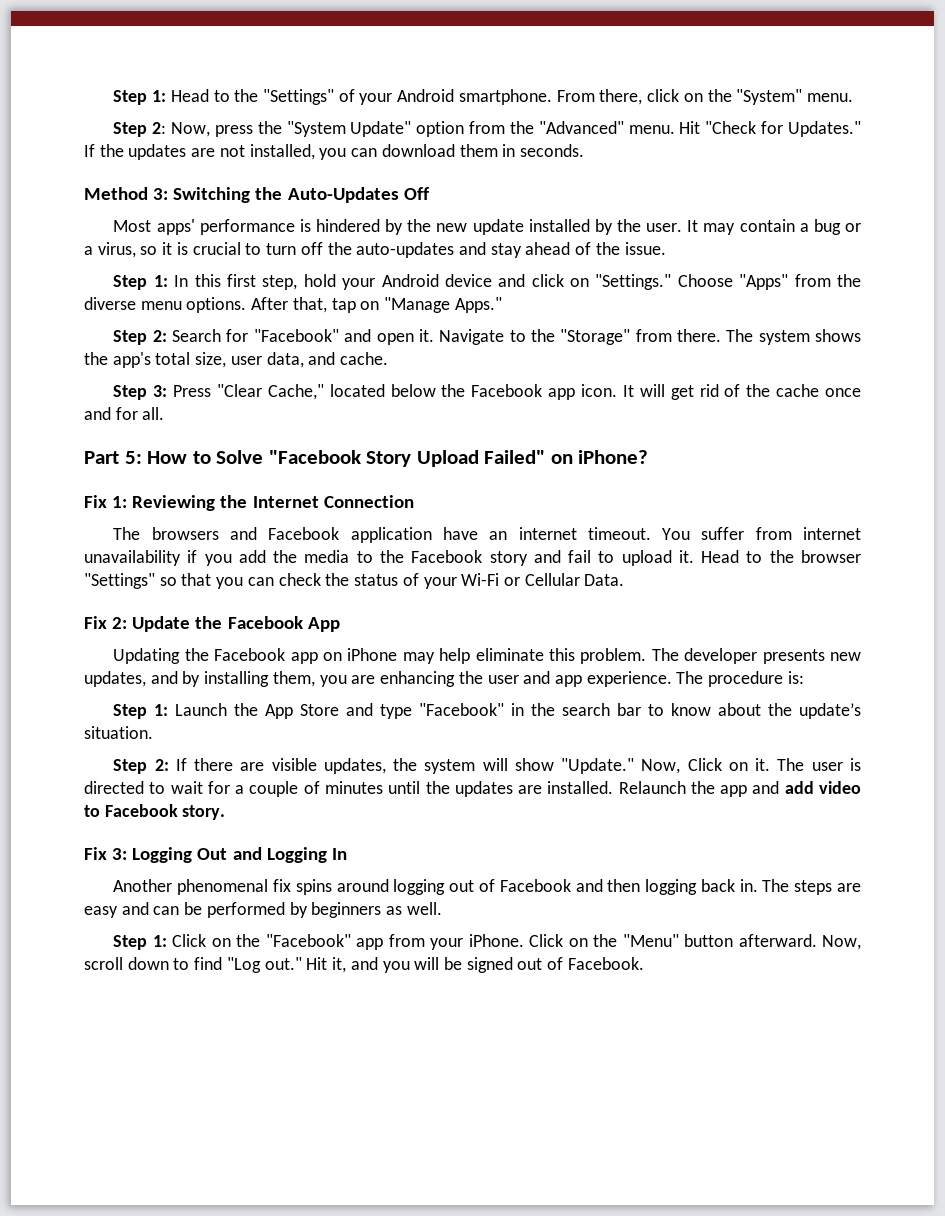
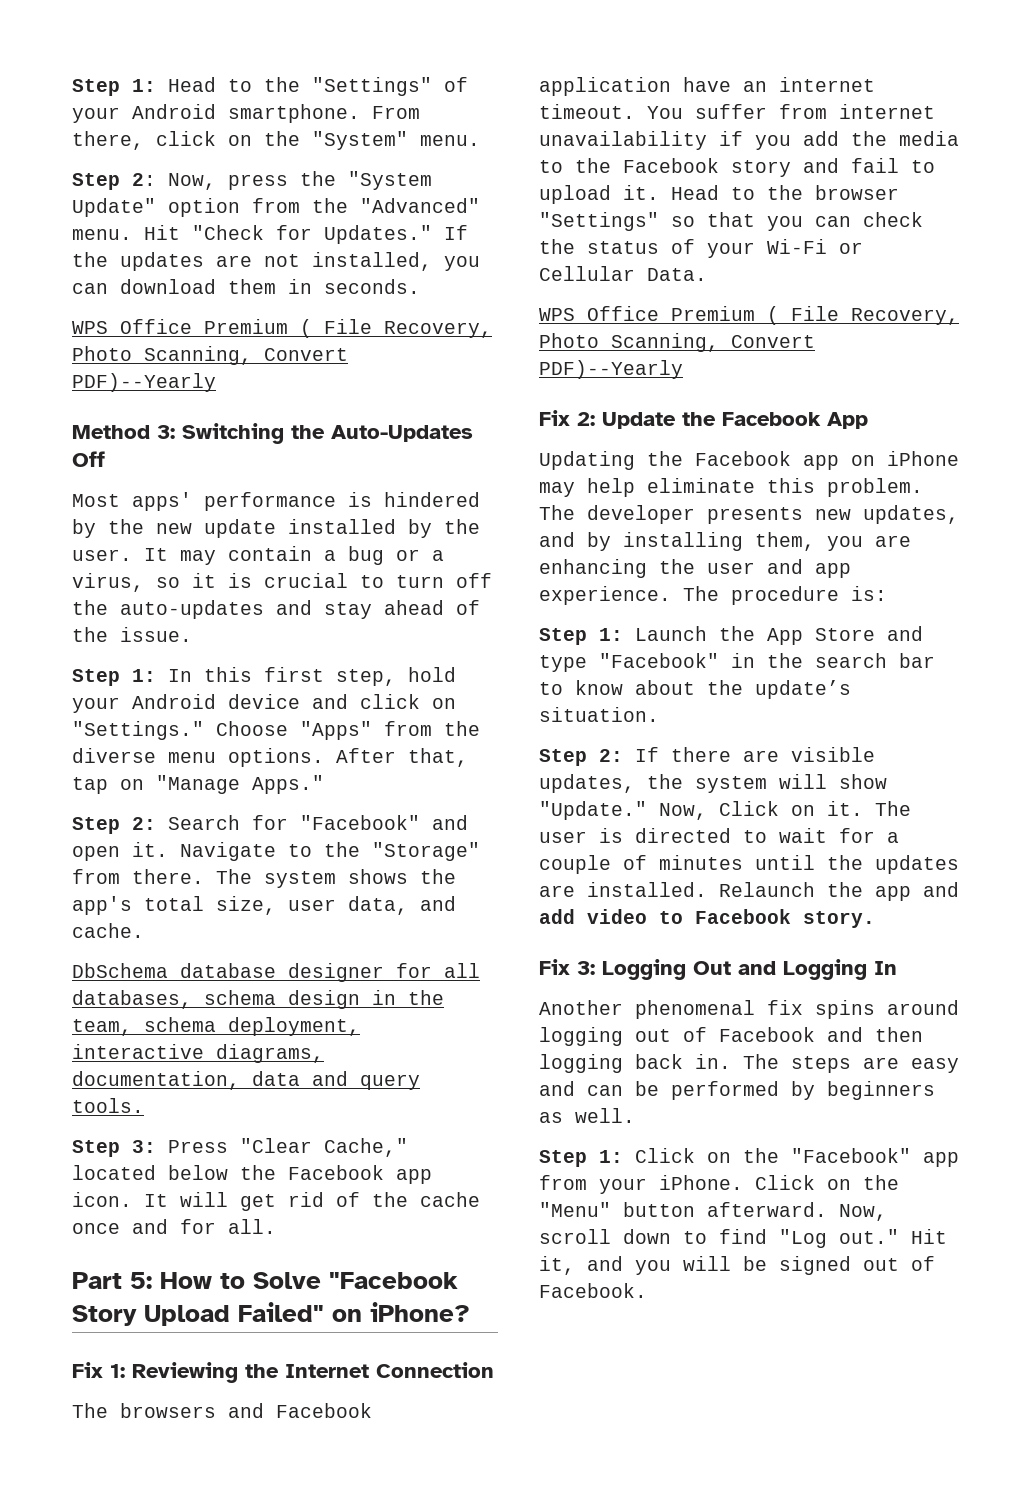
  If the updates are not installed, you can download them in seconds.
+ WPS Office Premium ( File Recovery, Photo Scanning, Convert PDF)--Yearly
+ DbSchema database designer for all databases, schema design in the team, schema deployment, interactive diagrams, documentation, data and query tools.
  Head to the browser "Settings" so that you can check the status of your Wi-Fi or Cellular Data.
+ WPS Office Premium ( File Recovery, Photo Scanning, Convert PDF)--Yearly

